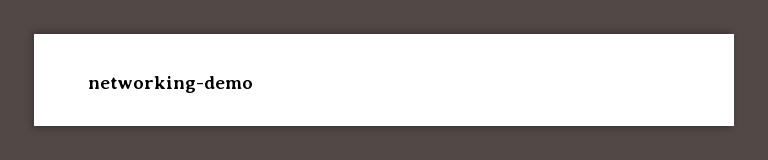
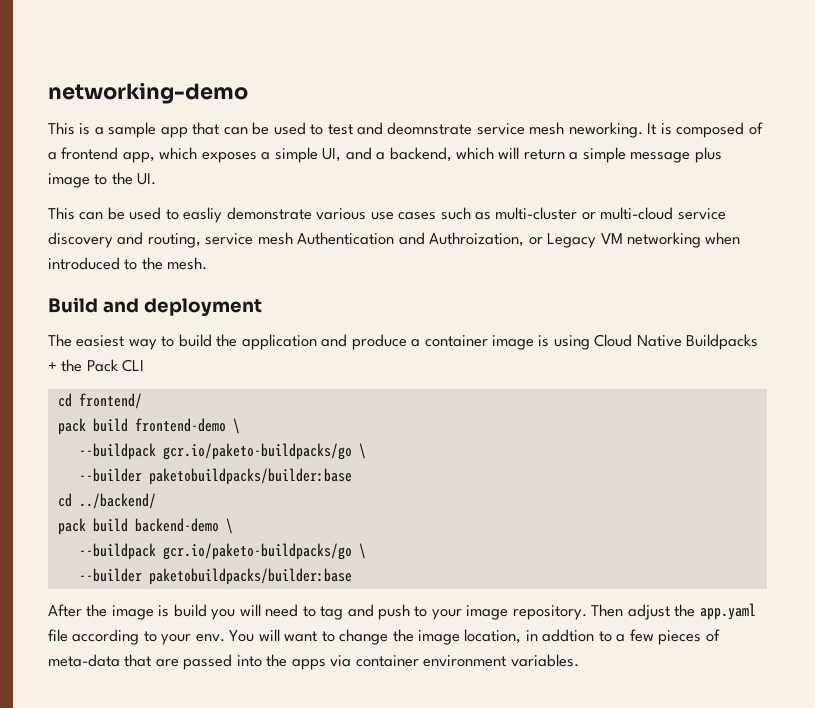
+ This is a sample app that can be used to test and deomnstrate service mesh neworking. It is composed of a frontend app, which exposes a simple UI, and a backend, which will return a simple message plus image to the UI.
+ This can be used to easliy demonstrate various use cases such as multi-cluster or multi-cloud service discovery and routing, service mesh Authentication and Authroization, or Legacy VM networking when introduced to the mesh.
+ Build and deployment
+ The easiest way to build the application and produce a container image is using Cloud Native Buildpacks + the Pack CLI
+ cd frontend/
+ pack build frontend-demo \
+ --buildpack gcr.io/paketo-buildpacks/go \
+ --builder paketobuildpacks/builder:base
+ cd ../backend/
+ pack build backend-demo \
+ --buildpack gcr.io/paketo-buildpacks/go \
+ --builder paketobuildpacks/builder:base
+ After the image is build you will need to tag and push to your image repository. Then adjust the app.yaml file according to your env. You will want to change the image location, in addtion to a few pieces of meta-data that are passed into the apps via container environment variables.

